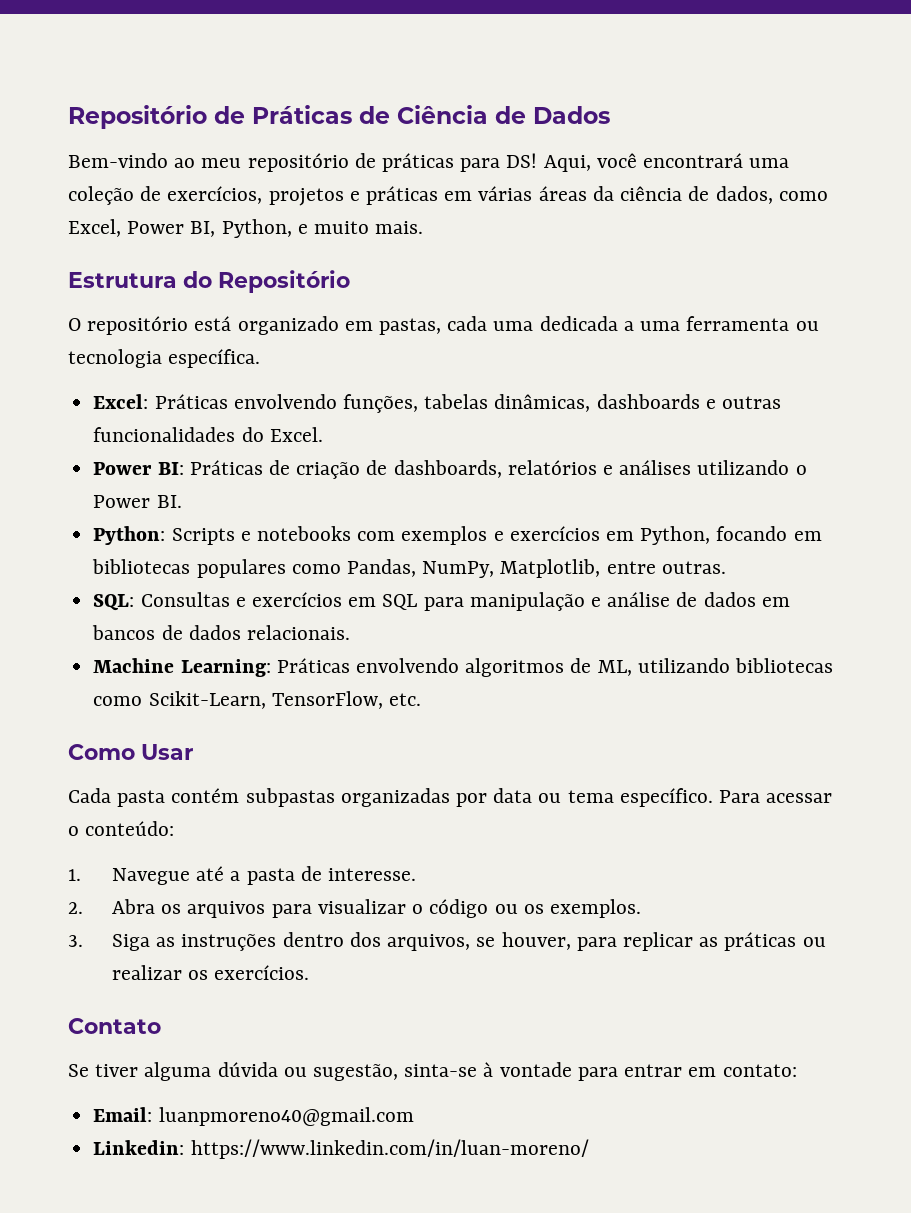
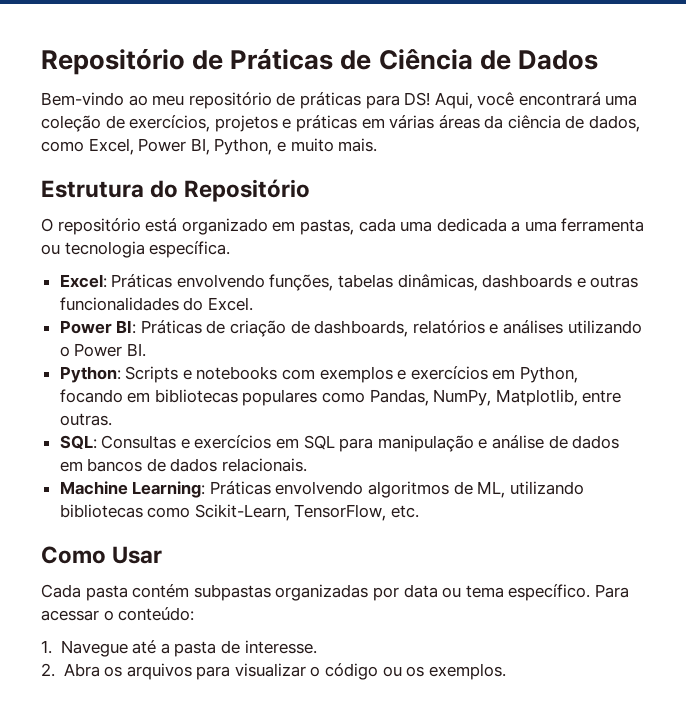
- 3. Siga as instruções dentro dos arquivos, se houver, para replicar as práticas ou realizar os exercícios.
- Contato
- Se tiver alguma dúvida ou sugestão, sinta-se à vontade para entrar em contato:
- Email: luanpmoreno40@gmail.com
- Linkedin: https://www.linkedin.com/in/luan-moreno/

